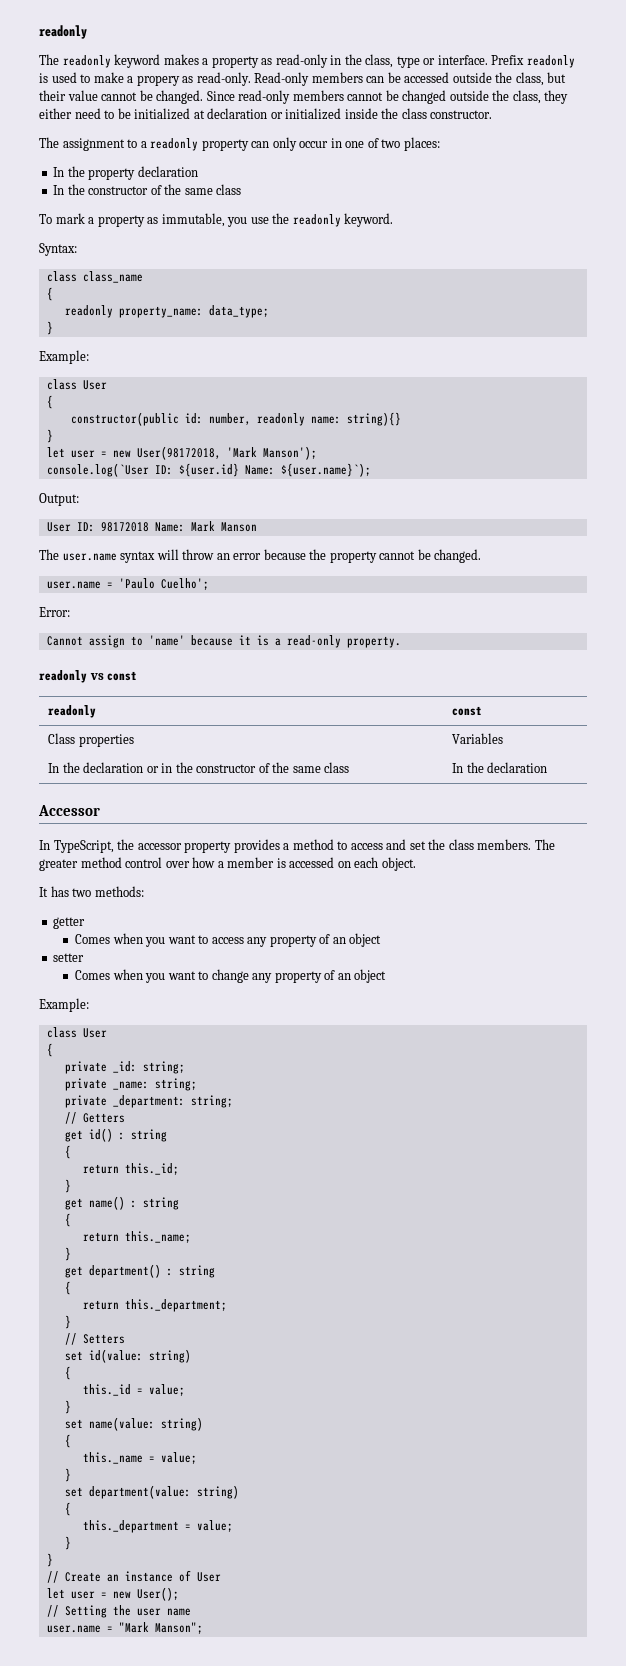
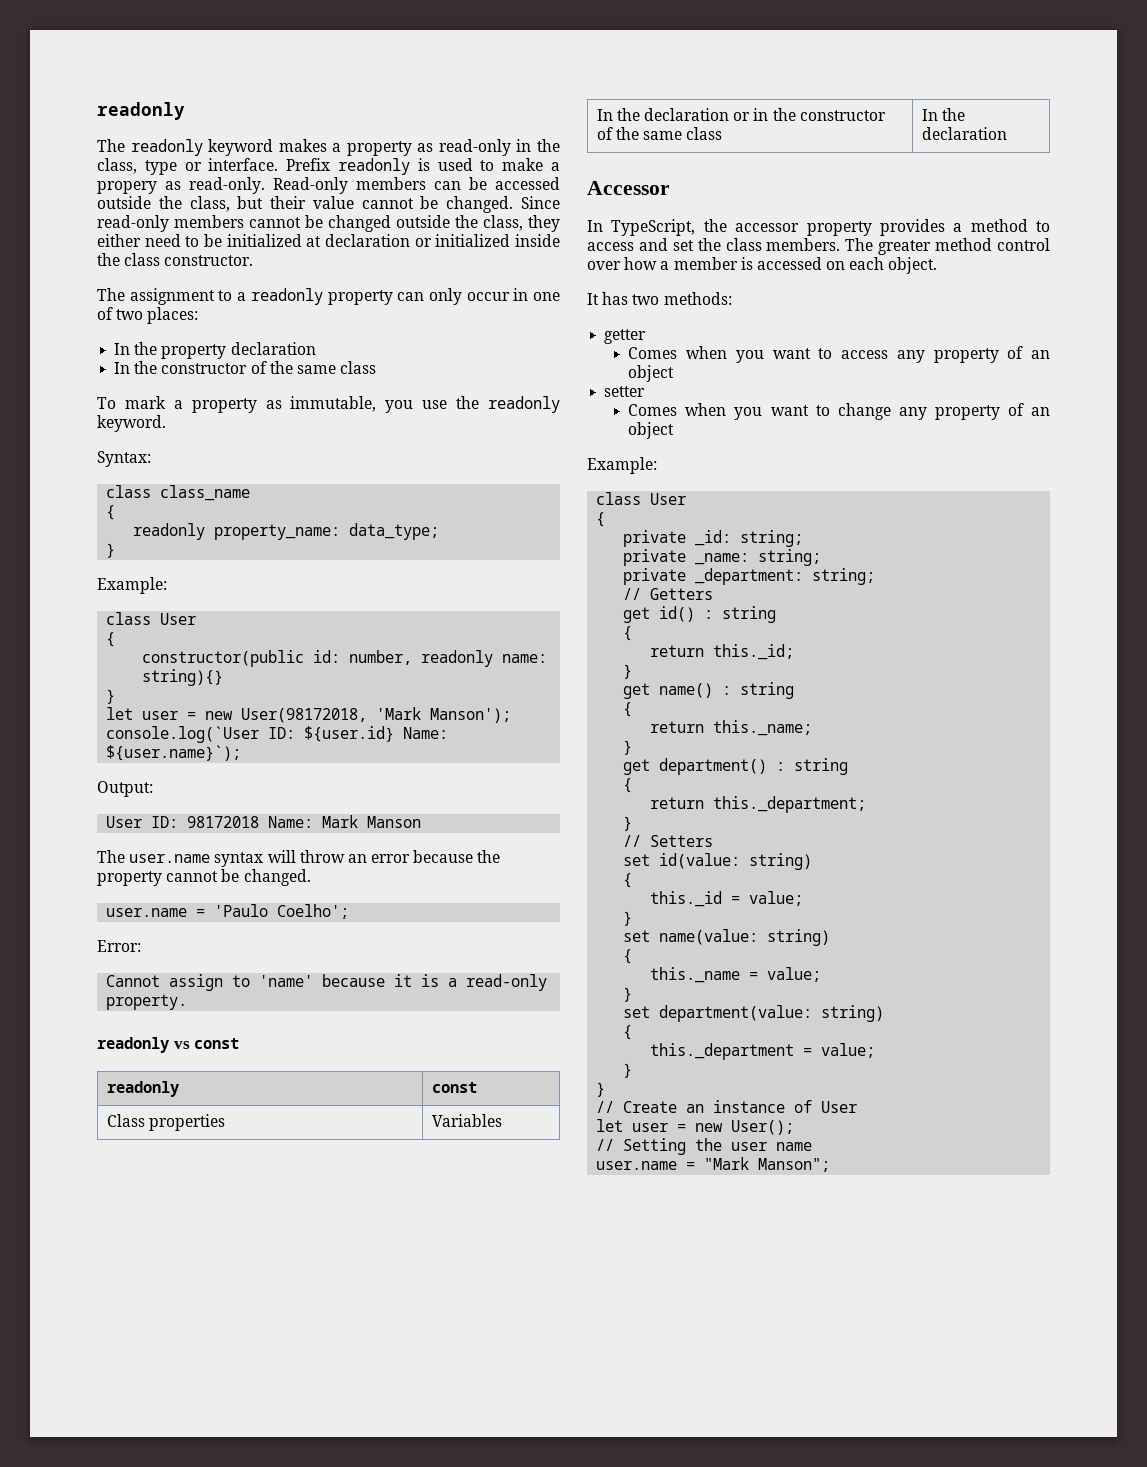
- user.name = 'Paulo Cuelho';
+ user.name = 'Paulo Coelho';

